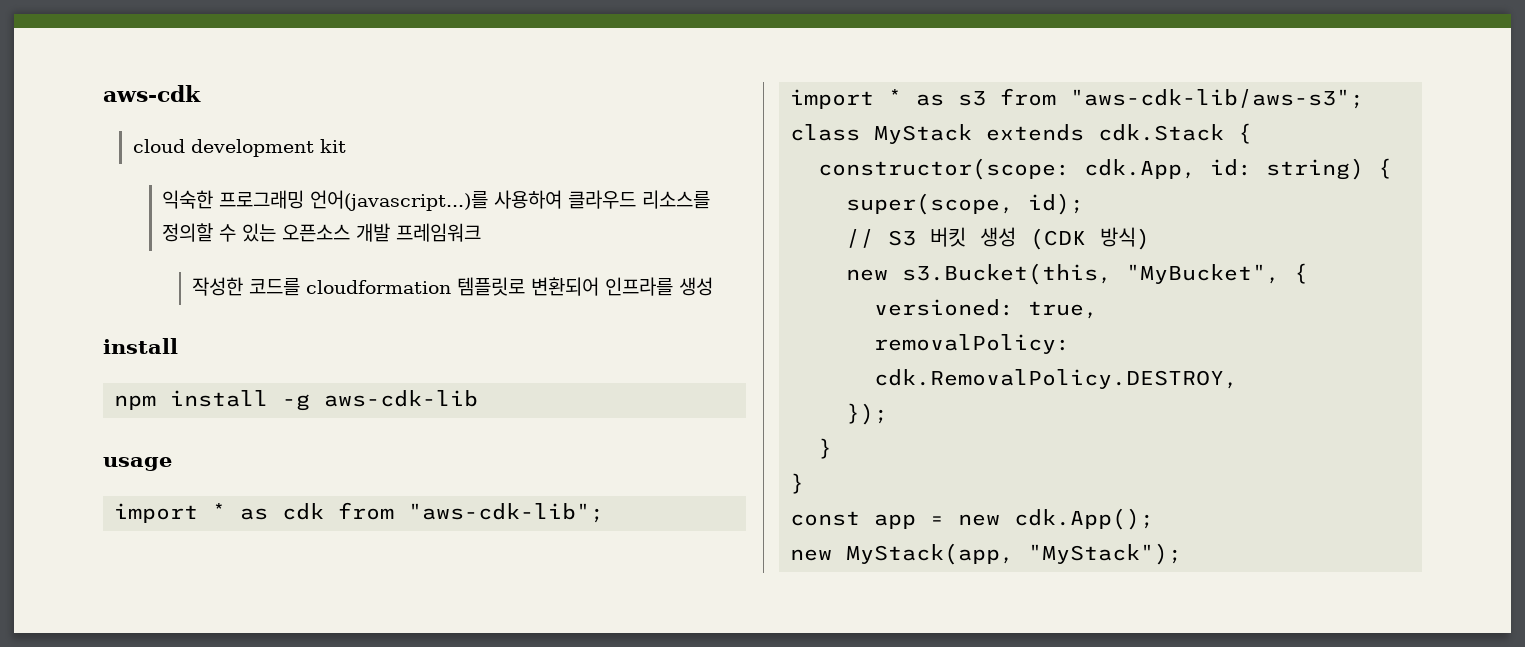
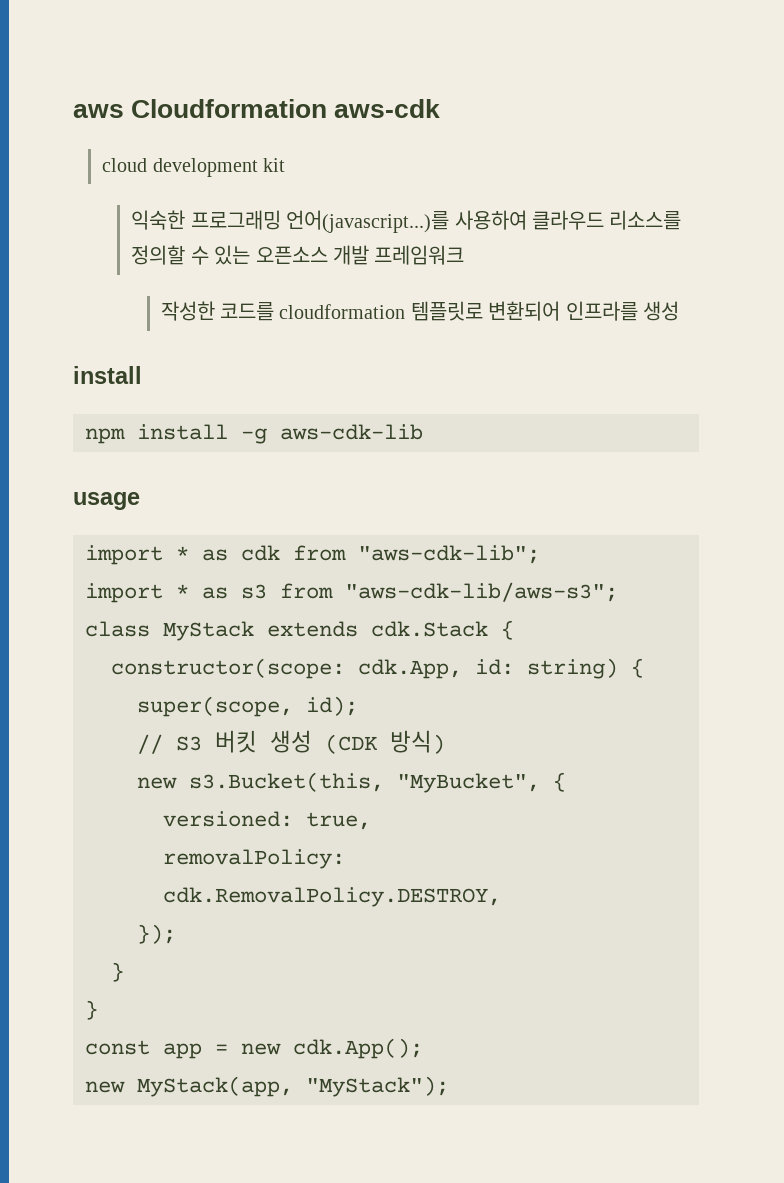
- aws-cdk
+ aws Cloudformation aws-cdk

